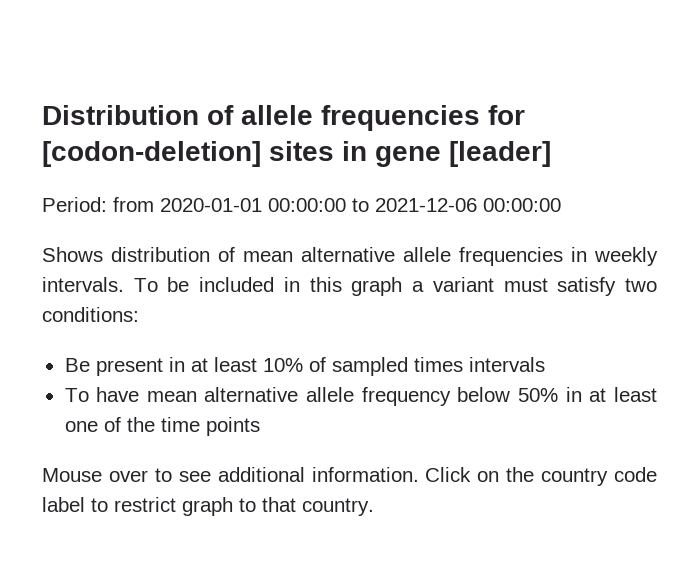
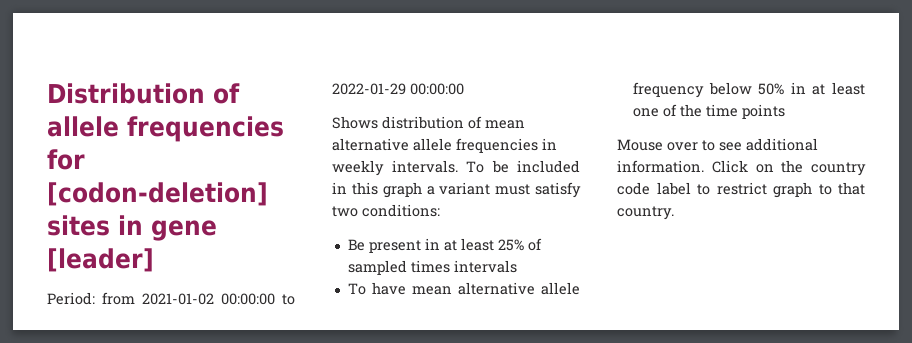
- Period: from 2020-01-01 00:00:00 to 2021-12-06 00:00:00
+ Period: from 2021-01-02 00:00:00 to 2022-01-29 00:00:00
- Be present in at least 10% of sampled times intervals
+ Be present in at least 25% of sampled times intervals

